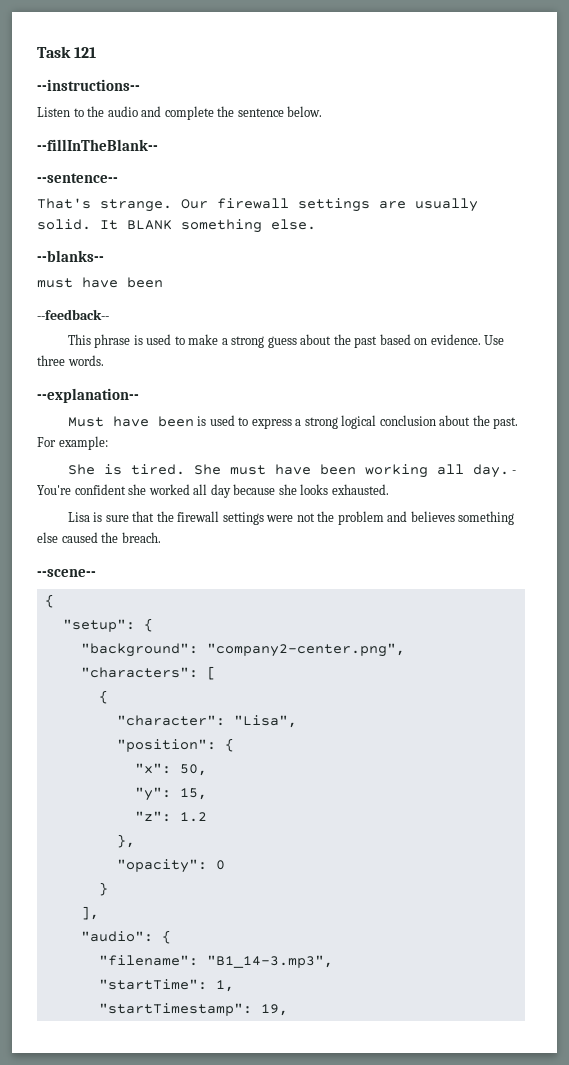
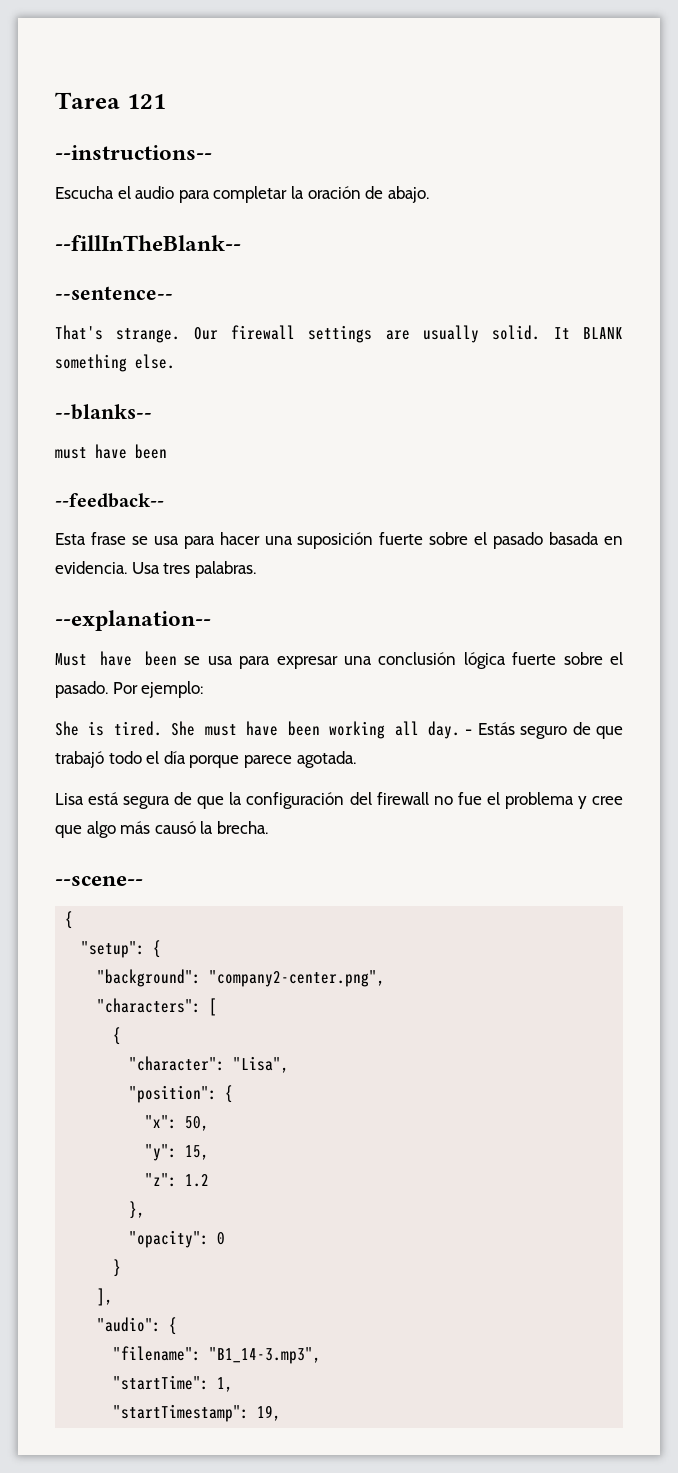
- Task 121
+ Tarea 121
- Listen to the audio and complete the sentence below.
+ Escucha el audio para completar la oración de abajo.
- This phrase is used to make a strong guess about the past based on evidence. Use three words.
+ Esta frase se usa para hacer una suposición fuerte sobre el pasado basada en evidencia. Usa tres palabras.
  --explanation--
- Must have been is used to express a strong logical conclusion about the past. For example:
+ Must have been se usa para expresar una conclusión lógica fuerte sobre el pasado. Por ejemplo:
- - You're confident she worked all day because she looks exhausted.
- Lisa is sure that the firewall settings were not the problem and believes something else caused the breach.
+ - Estás seguro de que trabajó todo el día porque parece agotada.
+ Lisa está segura de que la configuración del firewall no fue el problema y cree que algo más causó la brecha.

